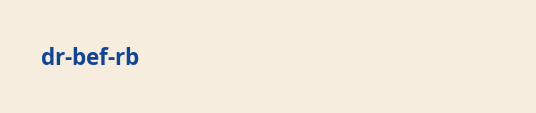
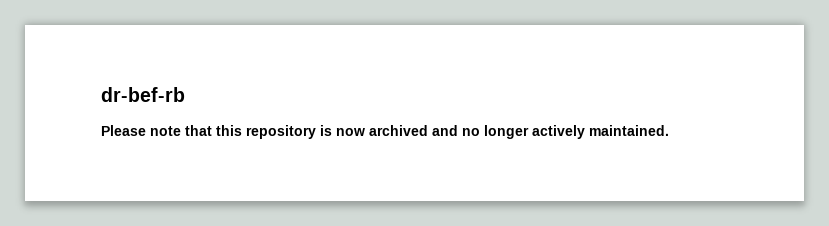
+ Please note that this repository is now archived and no longer actively maintained.

